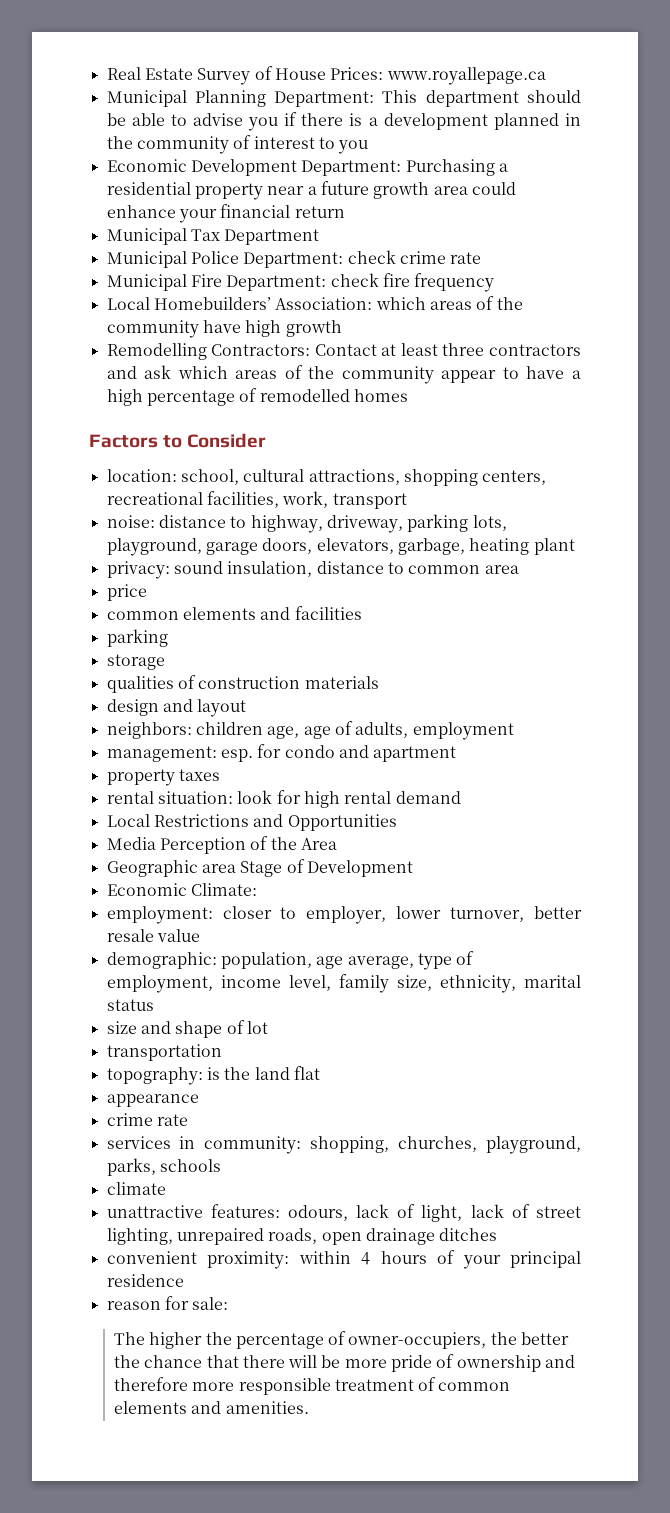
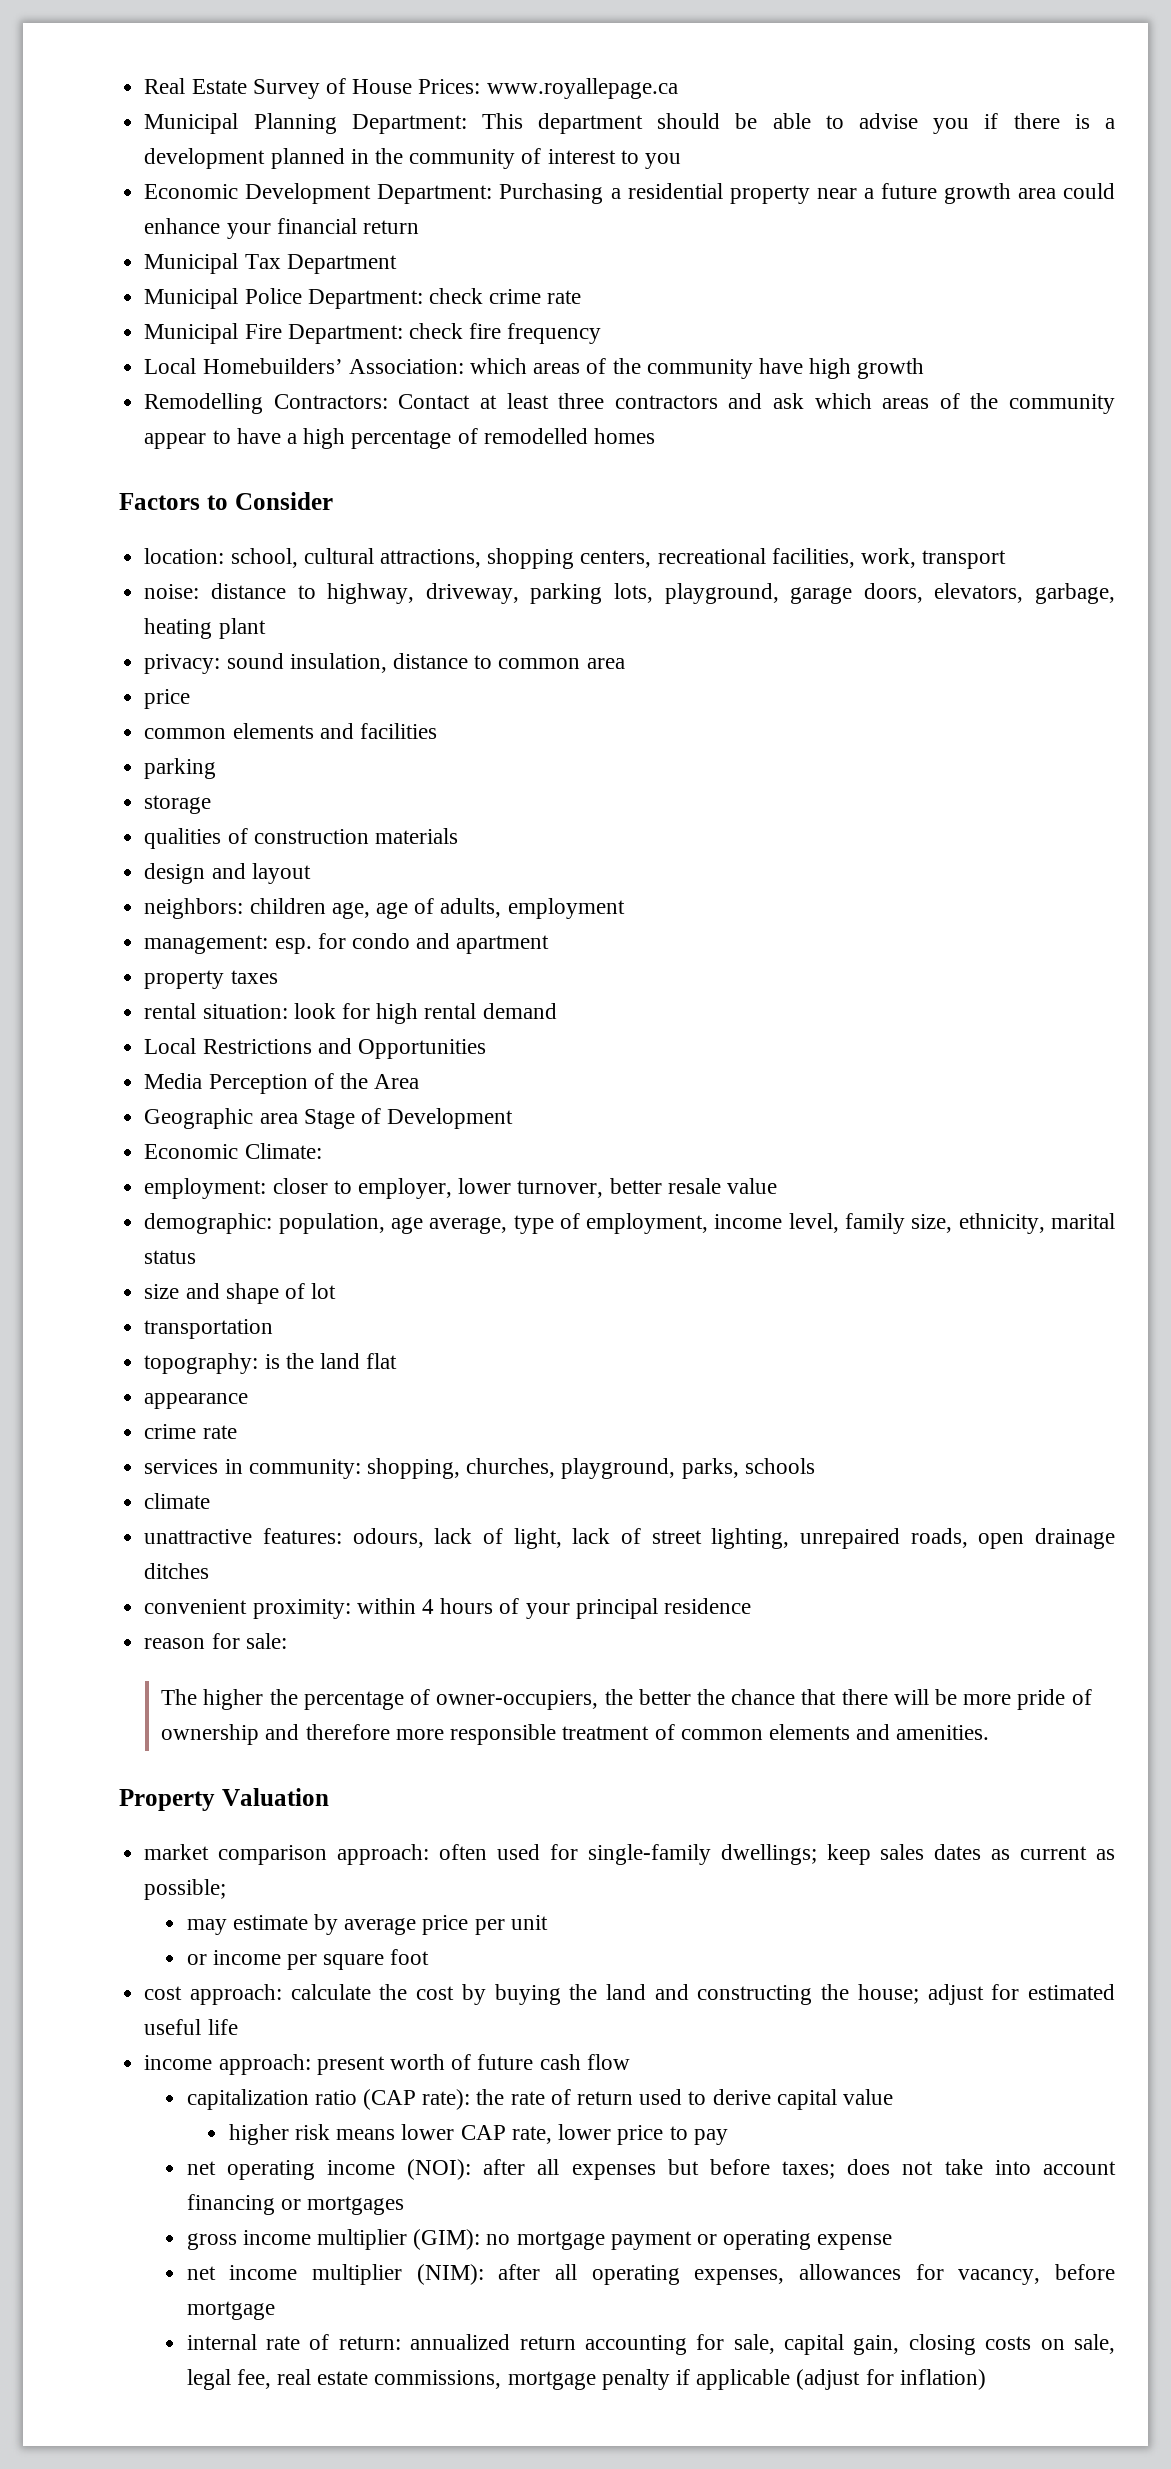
+ Property Valuation
+ market comparison approach: often used for single-family dwellings; keep sales dates as current as possible;
+ may estimate by average price per unit
+ or income per square foot
+ cost approach: calculate the cost by buying the land and constructing the house; adjust for estimated useful life
+ income approach: present worth of future cash flow
+ capitalization ratio (CAP rate): the rate of return used to derive capital value
+ higher risk means lower CAP rate, lower price to pay
+ net operating income (NOI): after all expenses but before taxes; does not take into account financing or mortgages
+ gross income multiplier (GIM): no mortgage payment or operating expense
+ net income multiplier (NIM): after all operating expenses, allowances for vacancy, before mortgage
+ internal rate of return: annualized return accounting for sale, capital gain, closing costs on sale, legal fee, real estate commissions, mortgage penalty if applicable (adjust for inflation)

